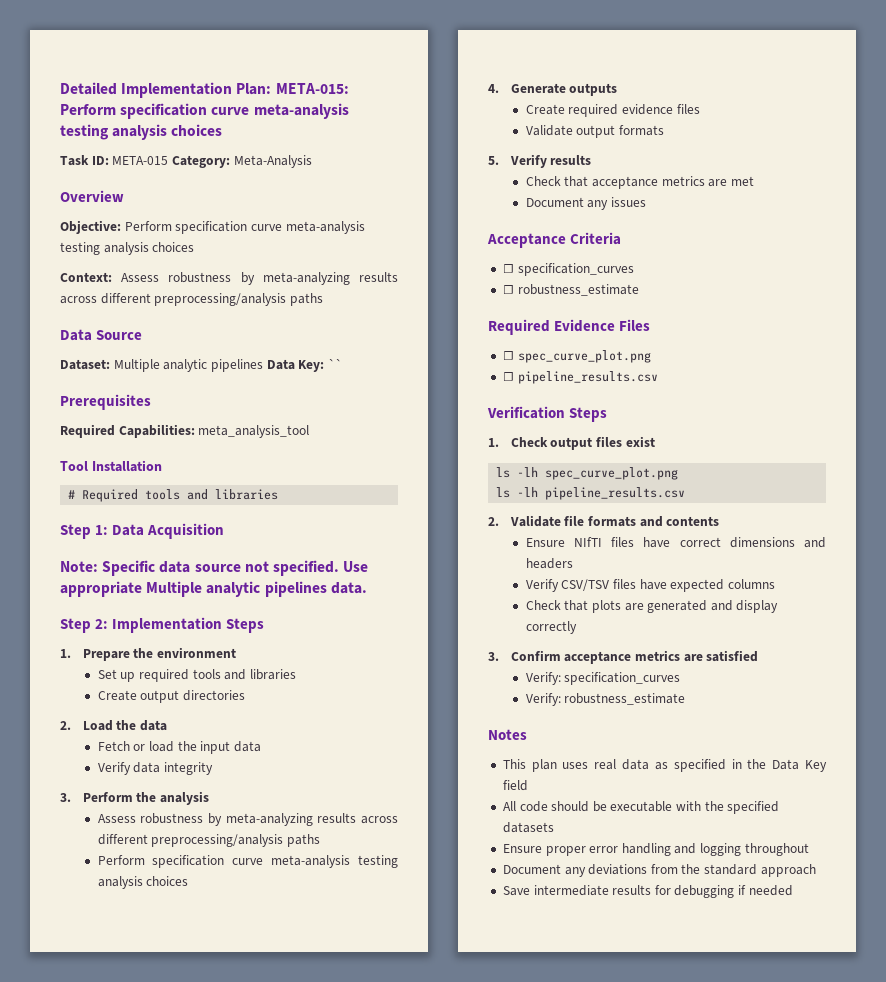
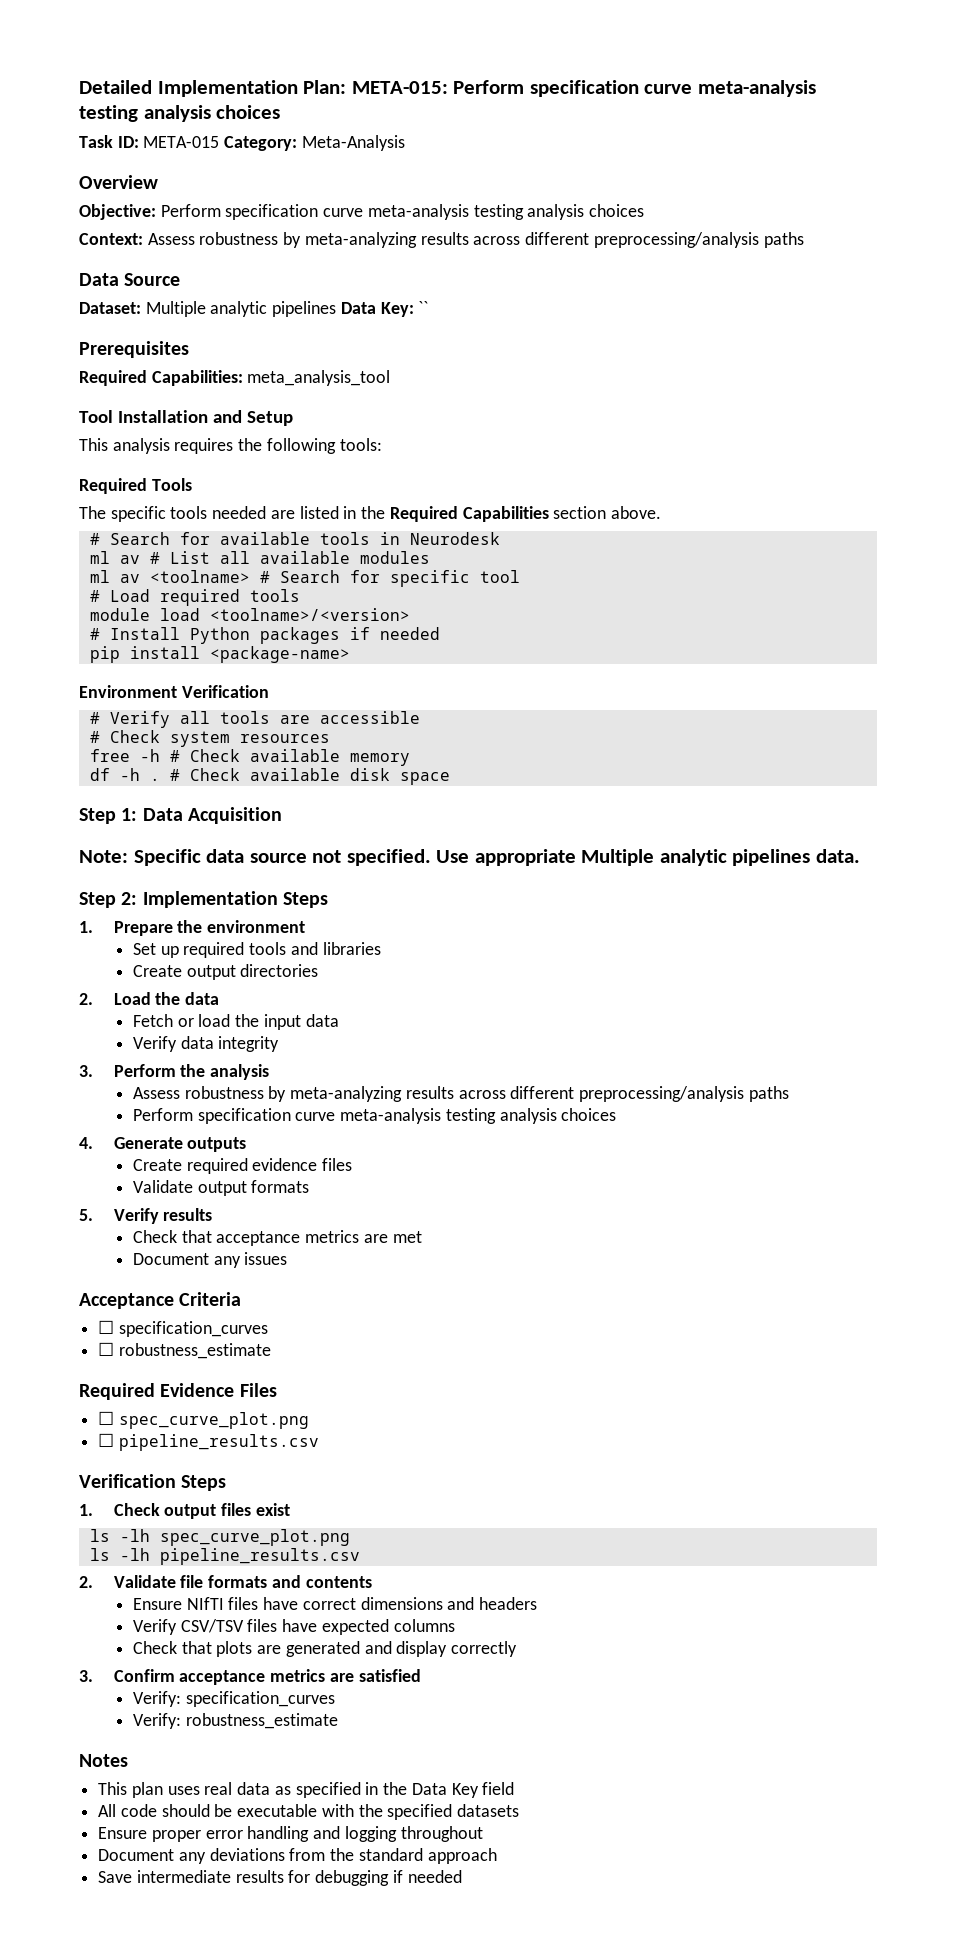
- Tool Installation
- # Required tools and libraries
+ Tool Installation and Setup
+ This analysis requires the following tools:
+ Required Tools
+ The specific tools needed are listed in the Required Capabilities section above.
+ # Search for available tools in Neurodesk
+ ml av # List all available modules
+ ml av <toolname> # Search for specific tool
+ # Load required tools
+ module load <toolname>/<version>
+ # Install Python packages if needed
+ pip install <package-name>
+ Environment Verification
+ # Verify all tools are accessible
+ # Check system resources
+ free -h # Check available memory
+ df -h . # Check available disk space

